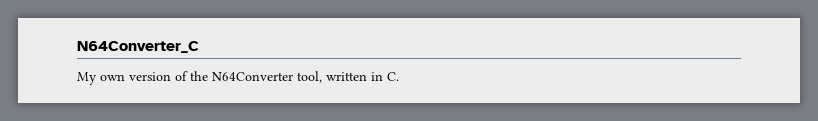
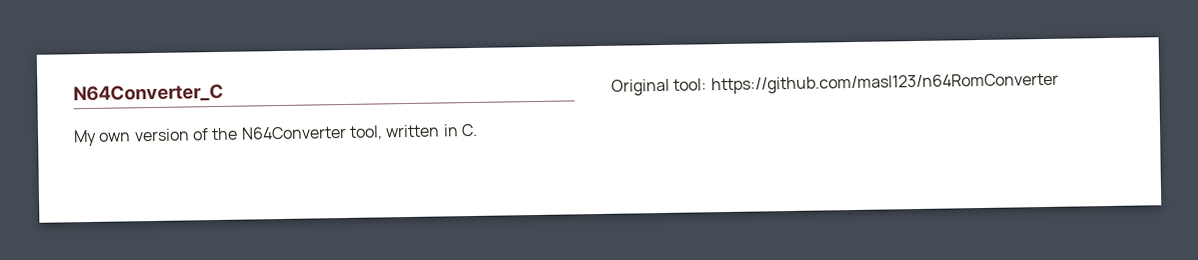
+ Original tool: https://github.com/masl123/n64RomConverter

